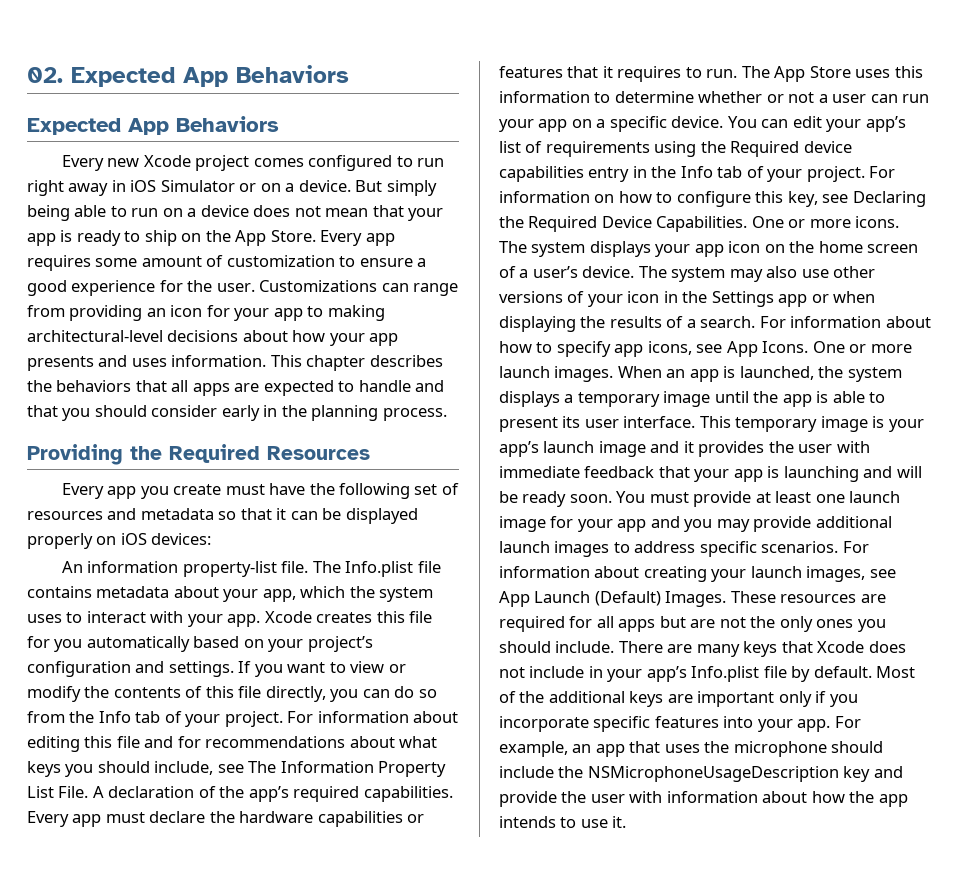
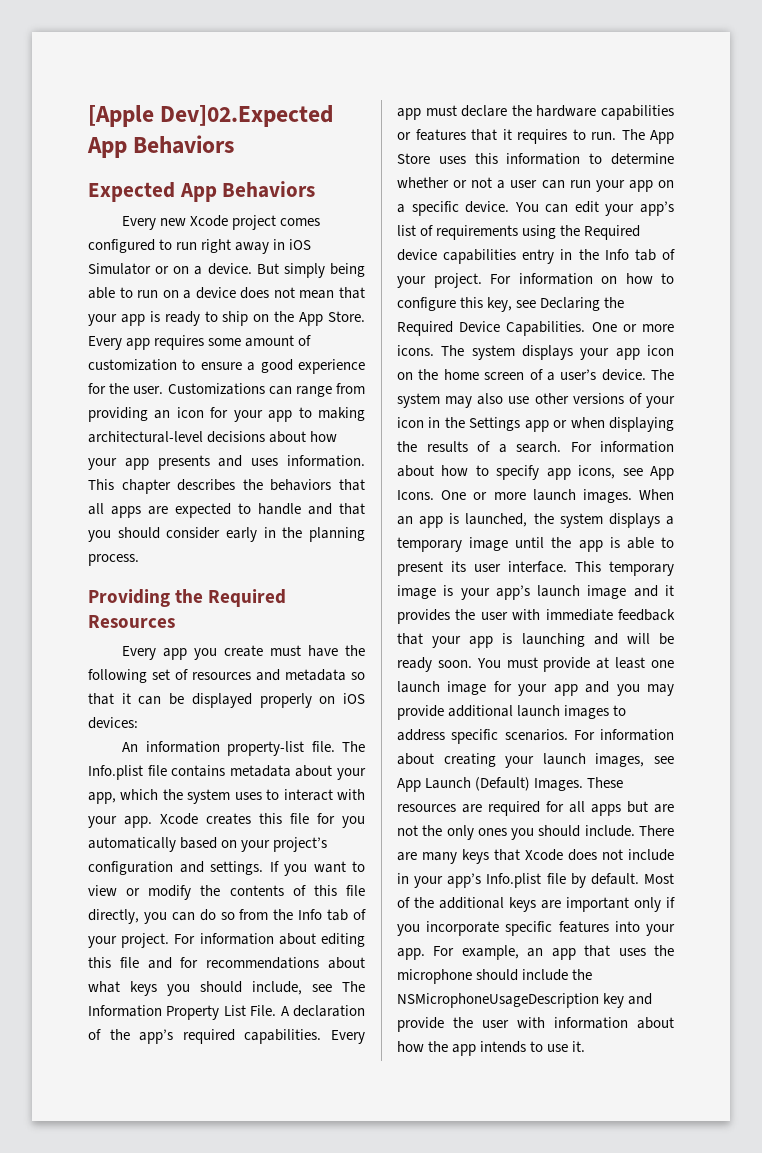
- 02. Expected App Behaviors
+ [Apple Dev]02.Expected App Behaviors

